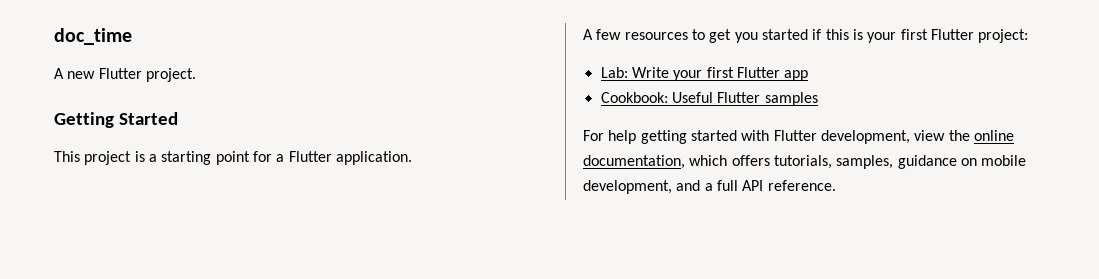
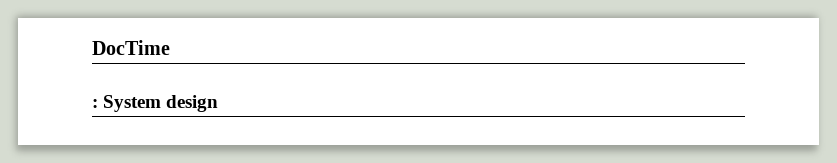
- doc_time
- A new Flutter project.
- Getting Started
- This project is a starting point for a Flutter application.
- A few resources to get you started if this is your first Flutter project:
- Lab: Write your first Flutter app
- Cookbook: Useful Flutter samples
- For help getting started with Flutter development, view the online documentation, which offers tutorials, samples, guidance on mobile development, and a full API reference.
+ DocTime
+ : System design

